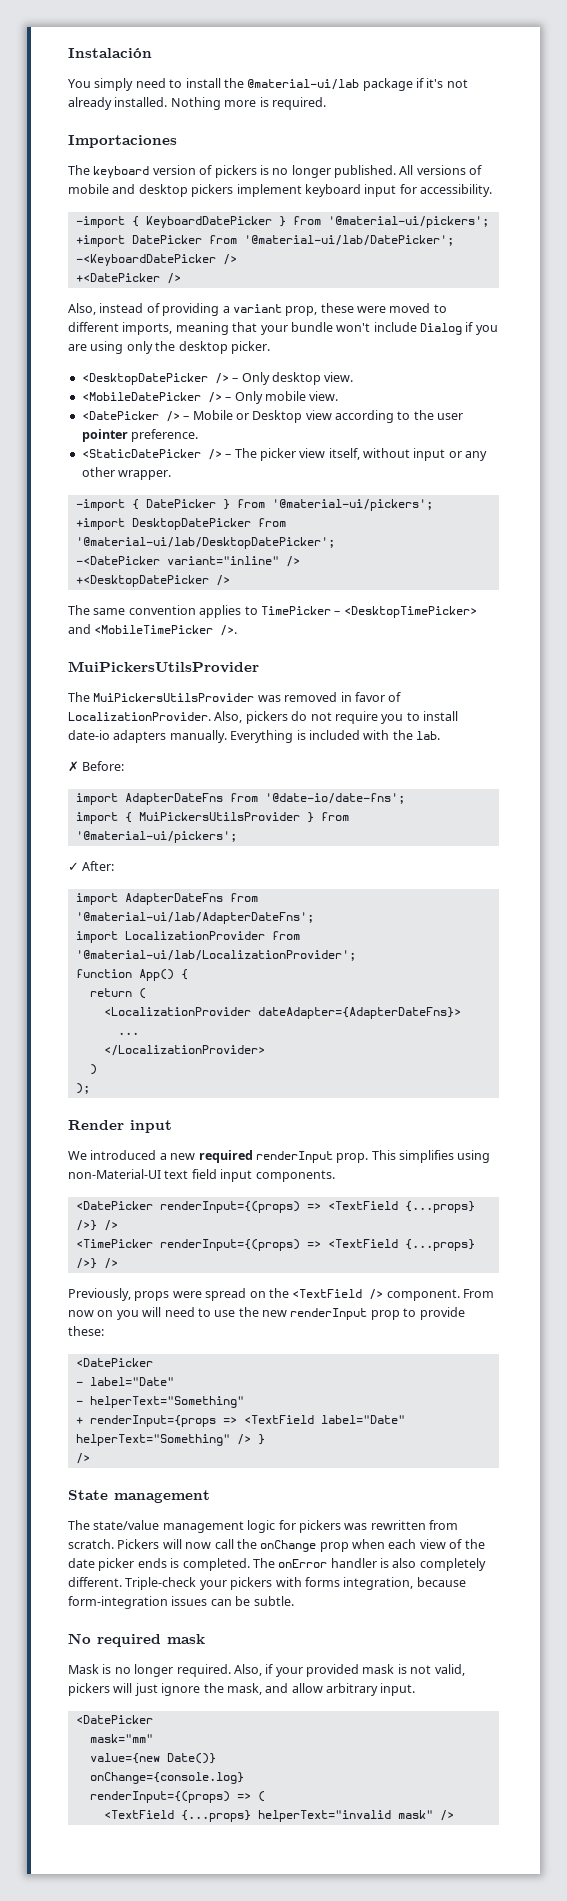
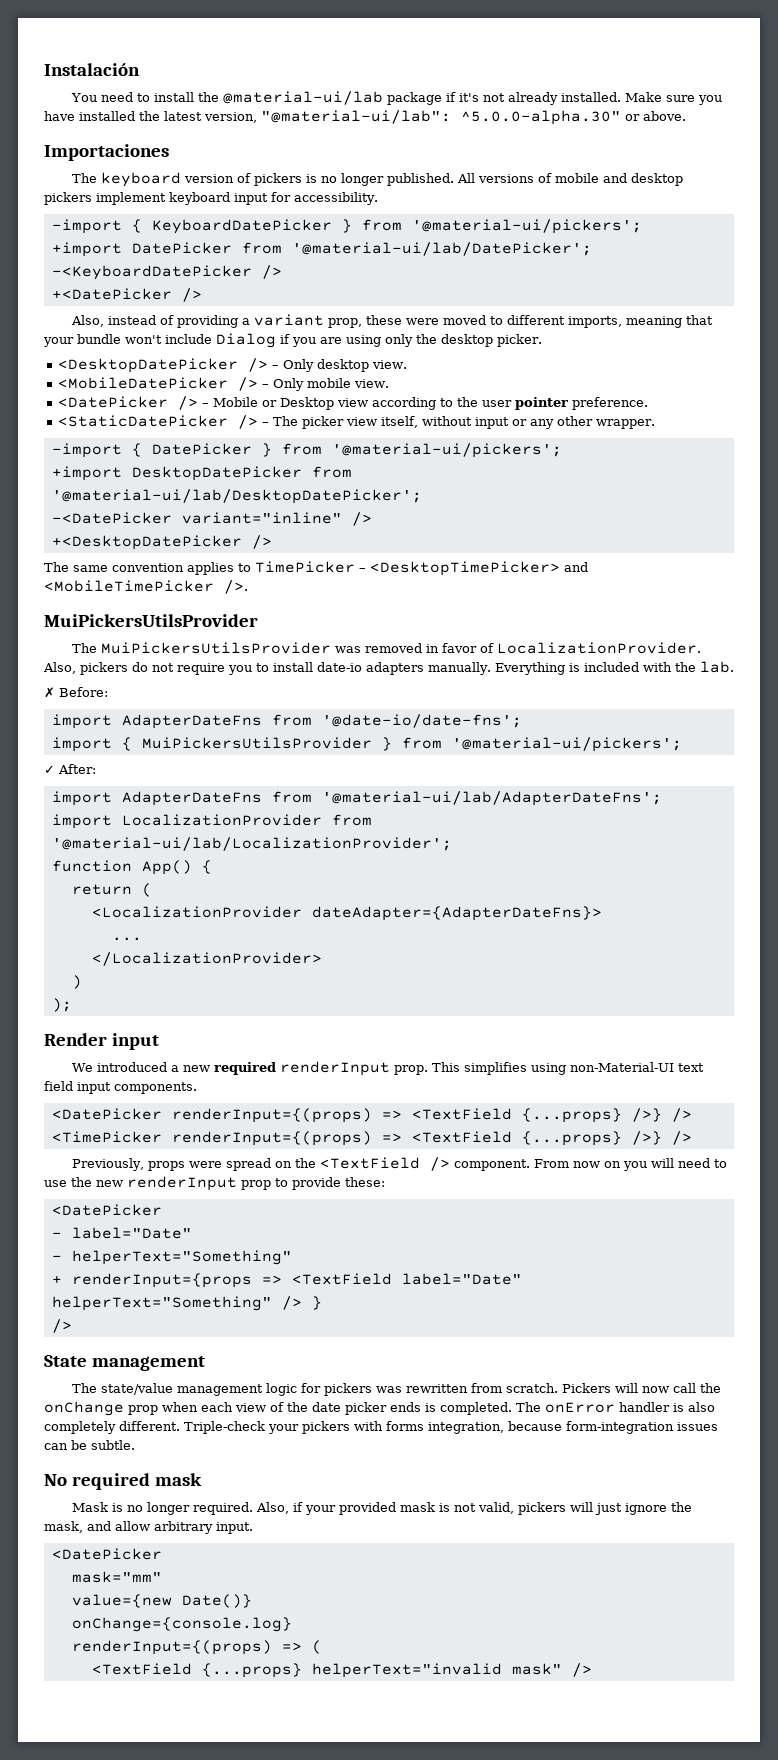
- You simply need to install the @material-ui/lab package if it's not already installed.
+ You need to install the @material-ui/lab package if it's not already installed.
- Nothing more is required.
+ Make sure you have installed the latest version, "@material-ui/lab": ^5.0.0-alpha.30" or above.

